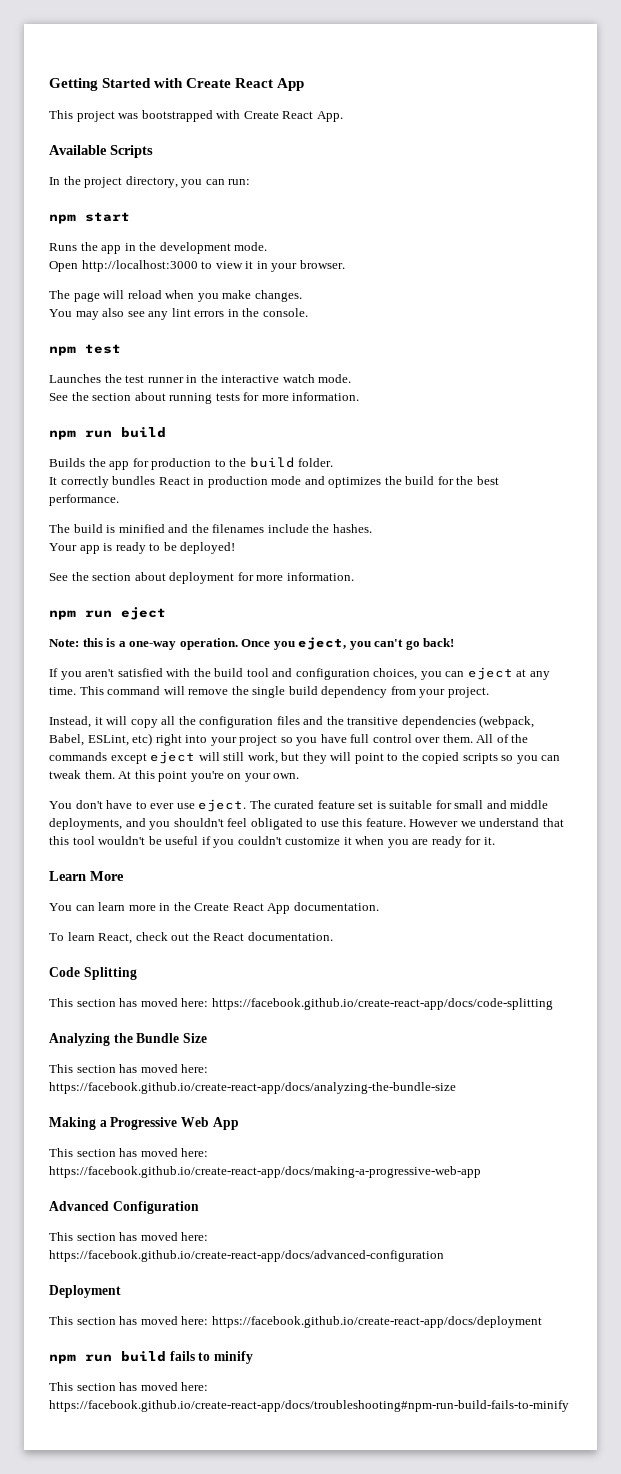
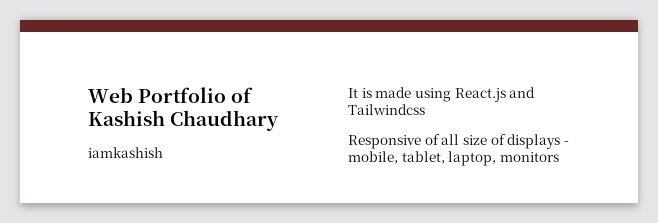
- Getting Started with Create React App
- This project was bootstrapped with Create React App.
- Available Scripts
- In the project directory, you can run:
- npm start
- Runs the app in the development mode.
- Open http://localhost:3000 to view it in your browser.
- The page will reload when you make changes.
- You may also see any lint errors in the console.
- npm test
- Launches the test runner in the interactive watch mode.
- See the section about running tests for more information.
- npm run build
- Builds the app for production to the build folder.
- It correctly bundles React in production mode and optimizes the build for the best performance.
- The build is minified and the filenames include the hashes.
- Your app is ready to be deployed!
- See the section about deployment for more information.
- npm run eject
- Note: this is a one-way operation. Once you eject, you can't go back!
- If you aren't satisfied with the build tool and configuration choices, you can eject at any time. This command will remove the single build dependency from your project.
- Instead, it will copy all the configuration files and the transitive dependencies (webpack, Babel, ESLint, etc) right into your project so you have full control over them. All of the commands except eject will still work, but they will point to the copied scripts so you can tweak them. At this point you're on your own.
- You don't have to ever use eject. The curated feature set is suitable for small and middle deployments, and you shouldn't feel obligated to use this feature. However we understand that this tool wouldn't be useful if you couldn't customize it when you are ready for it.
- Learn More
- You can learn more in the Create React App documentation.
- To learn React, check out the React documentation.
- Code Splitting
- This section has moved here: https://facebook.github.io/create-react-app/docs/code-splitting
- Analyzing the Bundle Size
- This section has moved here: https://facebook.github.io/create-react-app/docs/analyzing-the-bundle-size
- Making a Progressive Web App
- This section has moved here: https://facebook.github.io/create-react-app/docs/making-a-progressive-web-app
- Advanced Configuration
- This section has moved here: https://facebook.github.io/create-react-app/docs/advanced-configuration
- Deployment
- This section has moved here: https://facebook.github.io/create-react-app/docs/deployment
- npm run build fails to minify
- This section has moved here: https://facebook.github.io/create-react-app/docs/troubleshooting#npm-run-build-fails-to-minify
+ Web Portfolio of Kashish Chaudhary
+ iamkashish
+ It is made using React.js and Tailwindcss
+ Responsive of all size of displays - mobile, tablet, laptop, monitors

